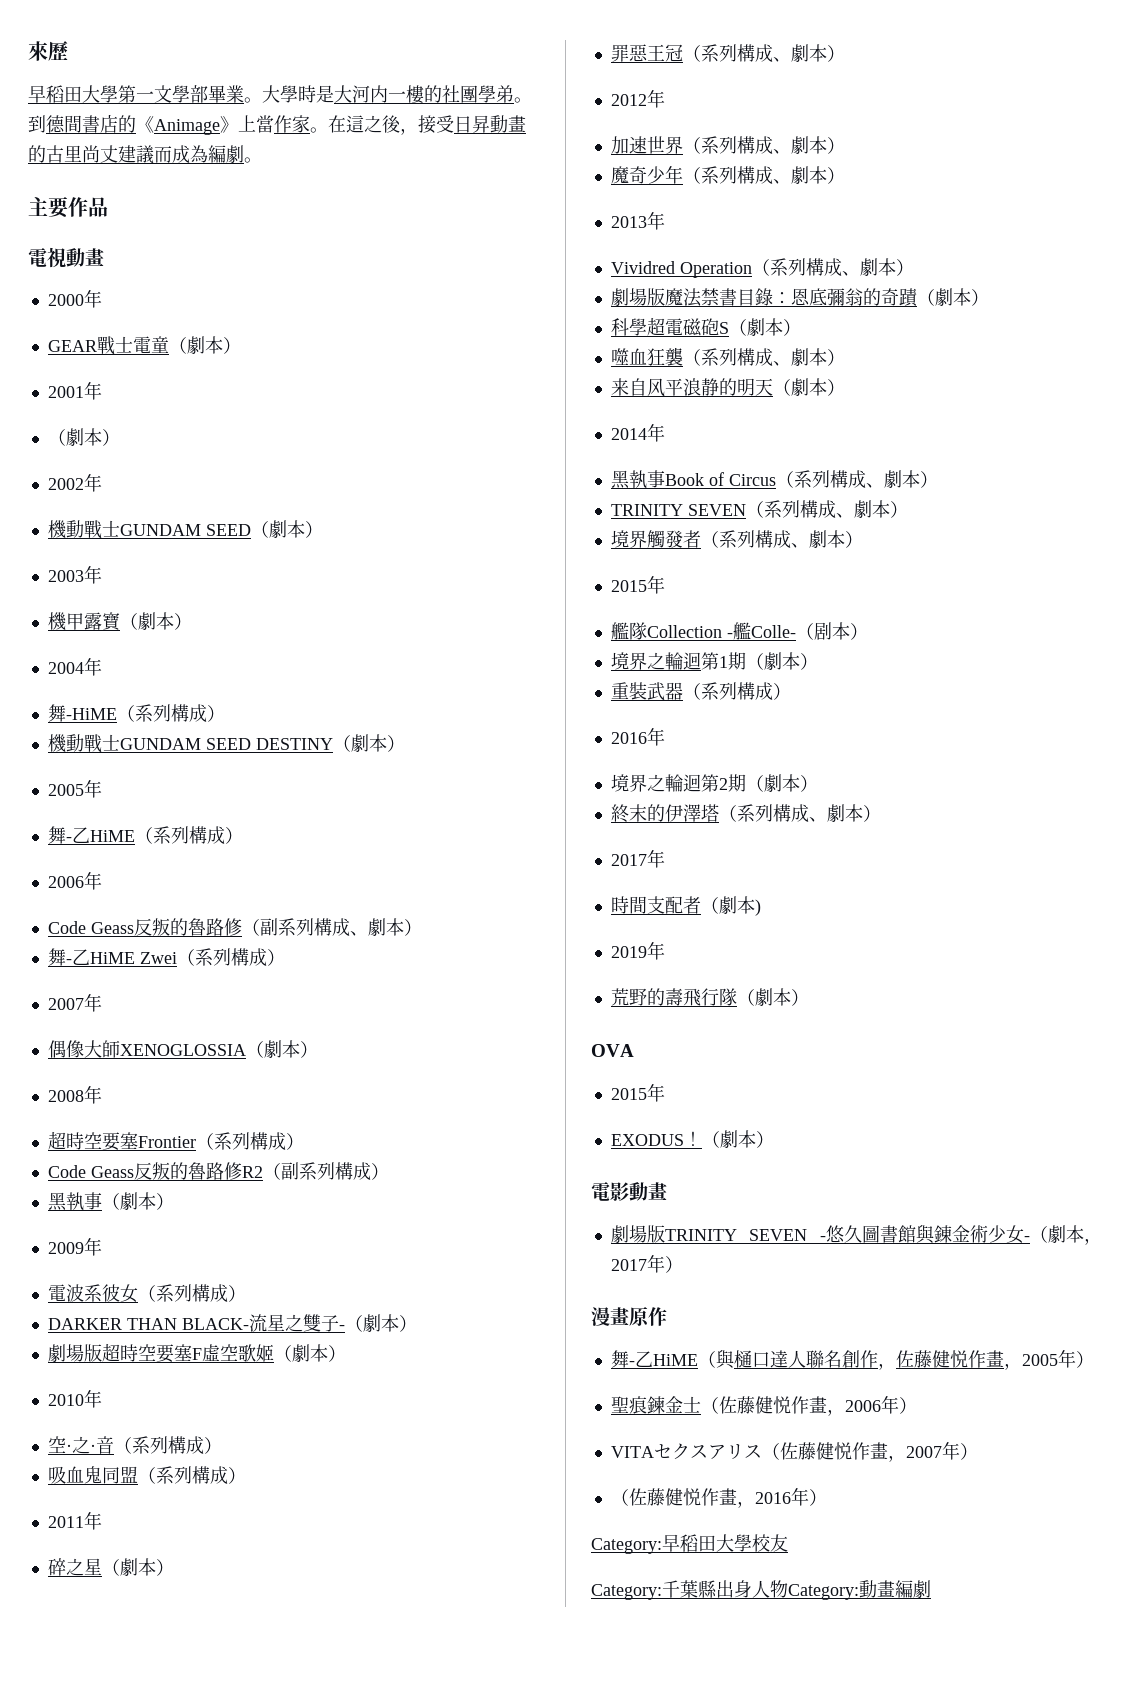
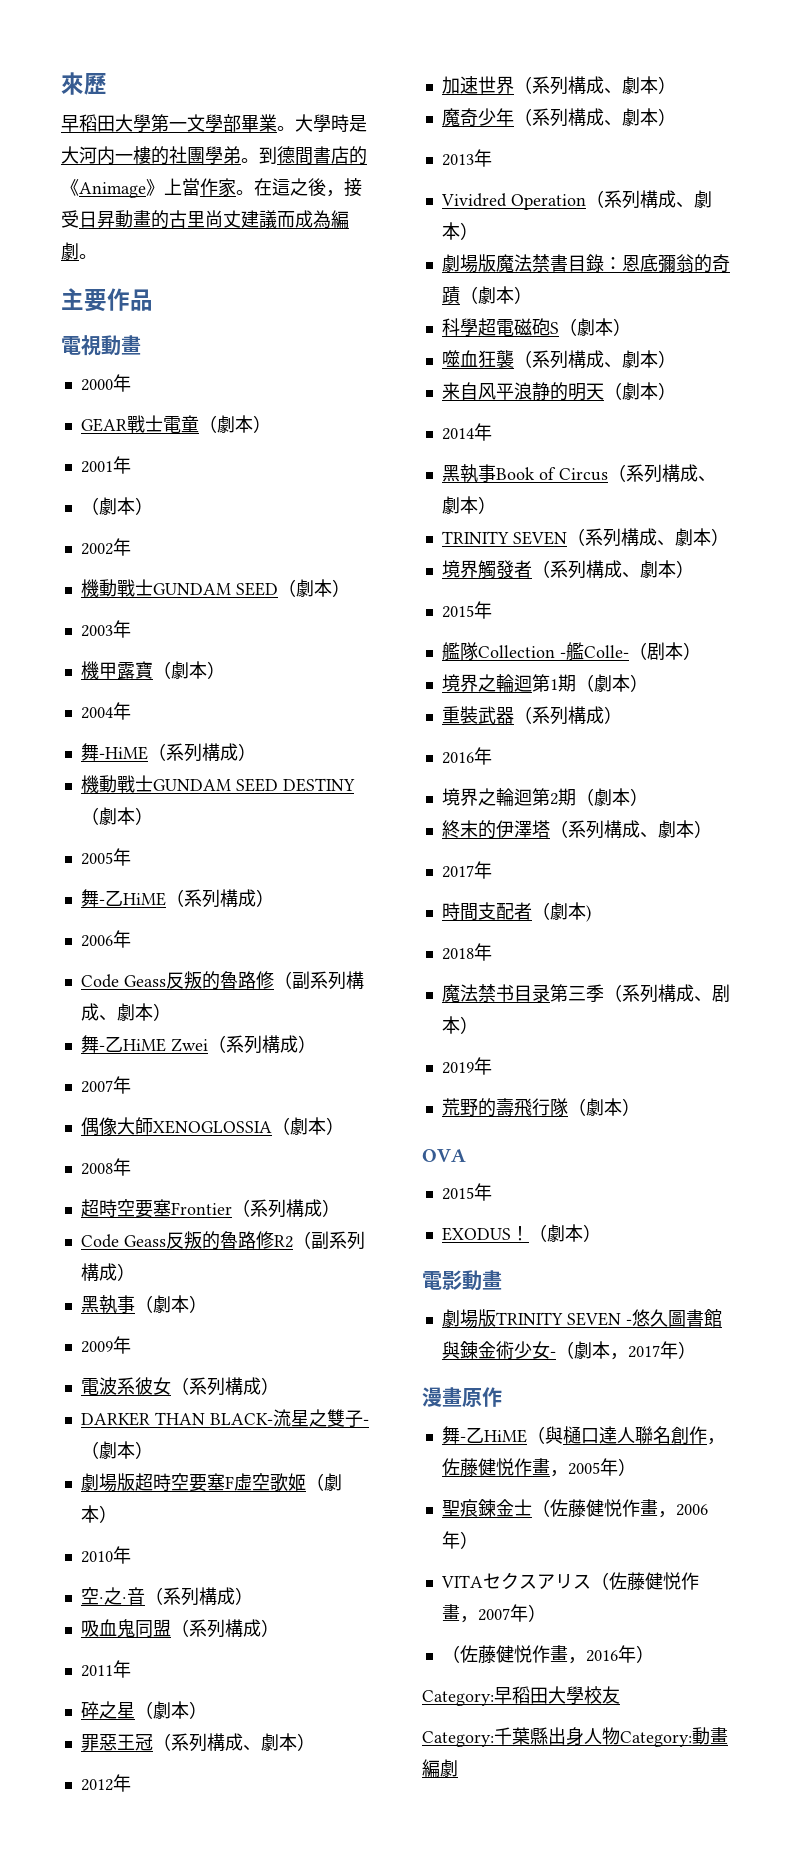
+ 2018年
+ 魔法禁书目录第三季（系列構成、剧本）

